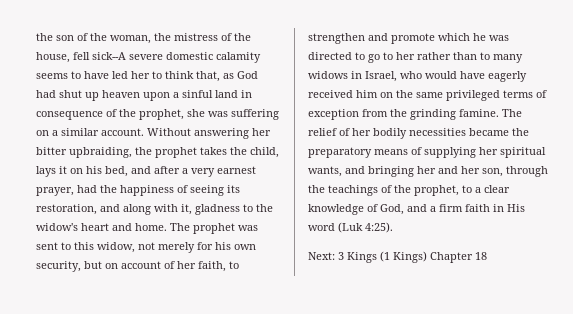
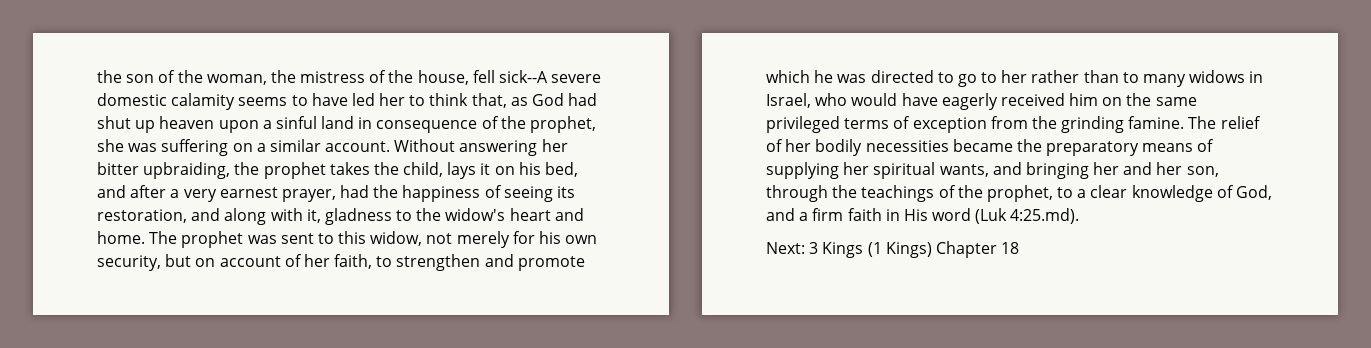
- The relief of her bodily necessities became the preparatory means of supplying her spiritual wants, and bringing her and her son, through the teachings of the prophet, to a clear knowledge of God, and a firm faith in His word (Luk 4:25).
+ The relief of her bodily necessities became the preparatory means of supplying her spiritual wants, and bringing her and her son, through the teachings of the prophet, to a clear knowledge of God, and a firm faith in His word (Luk 4:25.md).

